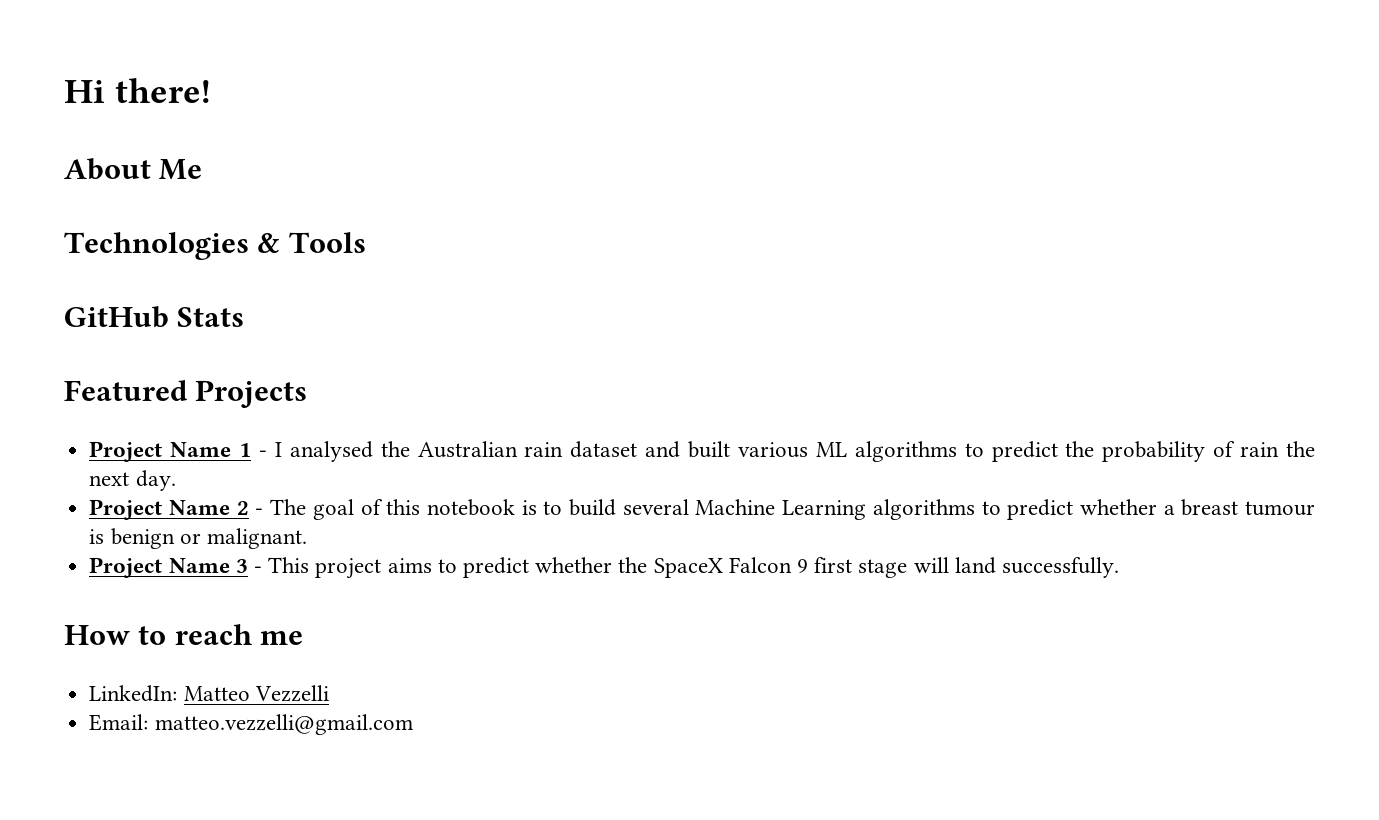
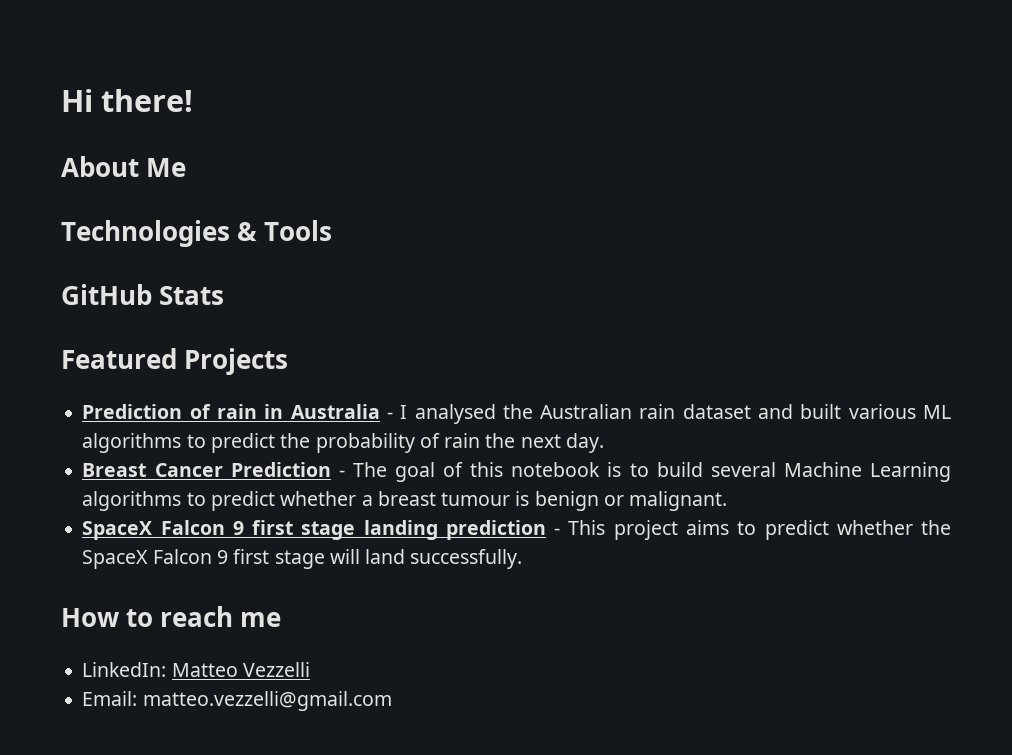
- Project Name 1 - I analysed the Australian rain dataset and built various ML algorithms to predict the probability of rain the next day.
+ Prediction of rain in Australia - I analysed the Australian rain dataset and built various ML algorithms to predict the probability of rain the next day.
- Project Name 2 - The goal of this notebook is to build several Machine Learning algorithms to predict whether a breast tumour is benign or malignant.
+ Breast Cancer Prediction - The goal of this notebook is to build several Machine Learning algorithms to predict whether a breast tumour is benign or malignant.
- Project Name 3 - This project aims to predict whether the SpaceX Falcon 9 first stage will land successfully.
+ SpaceX Falcon 9 first stage landing prediction - This project aims to predict whether the SpaceX Falcon 9 first stage will land successfully.

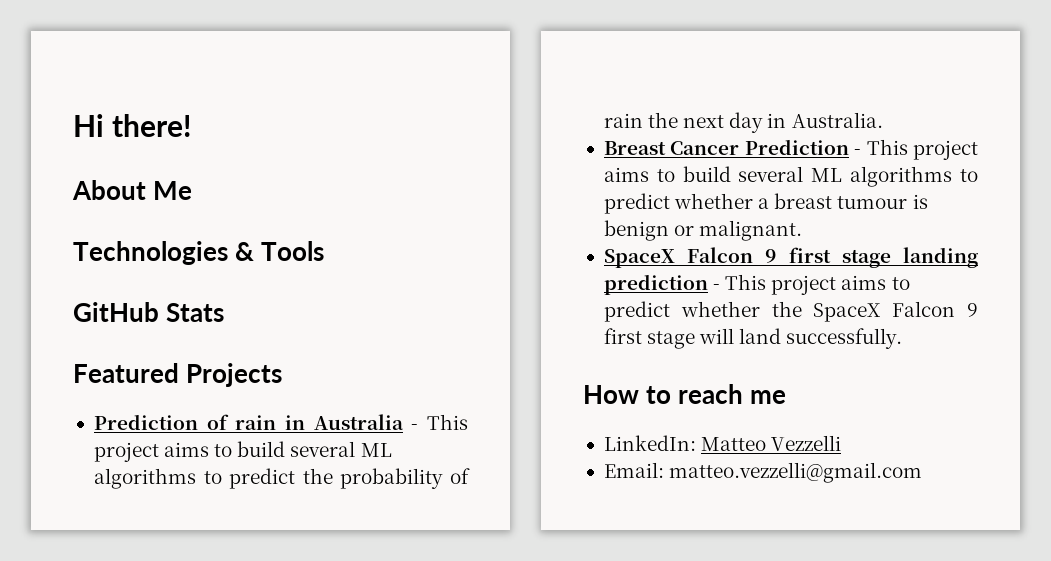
- Prediction of rain in Australia - I analysed the Australian rain dataset and built various ML algorithms to predict the probability of rain the next day.
+ Prediction of rain in Australia - This project aims to build several ML algorithms to predict the probability of rain the next day in Australia.
- Breast Cancer Prediction - The goal of this notebook is to build several Machine Learning algorithms to predict whether a breast tumour is benign or malignant.
+ Breast Cancer Prediction - This project aims to build several ML algorithms to predict whether a breast tumour is benign or malignant.

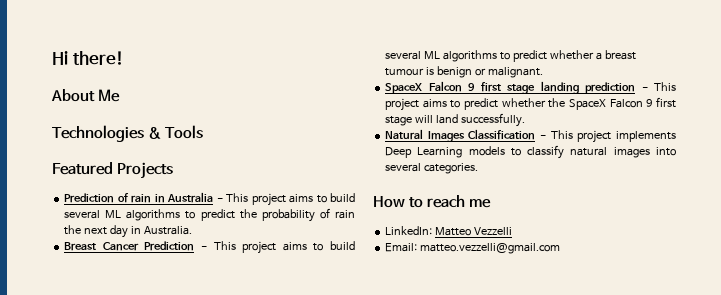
- GitHub Stats
+ Natural Images Classification - This project implements Deep Learning models to classify natural images into several categories.

